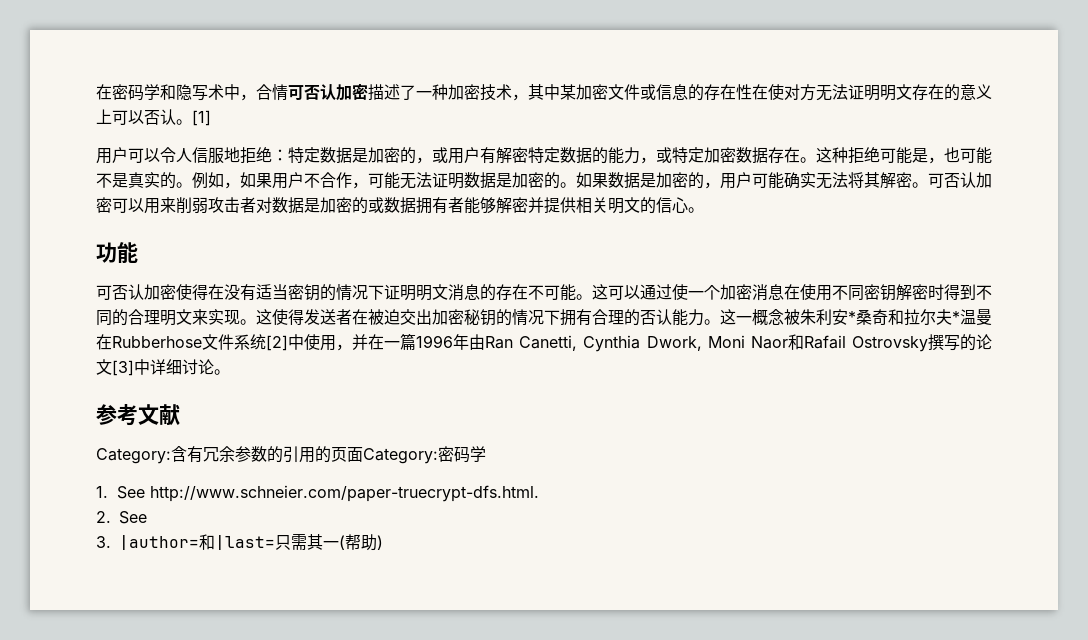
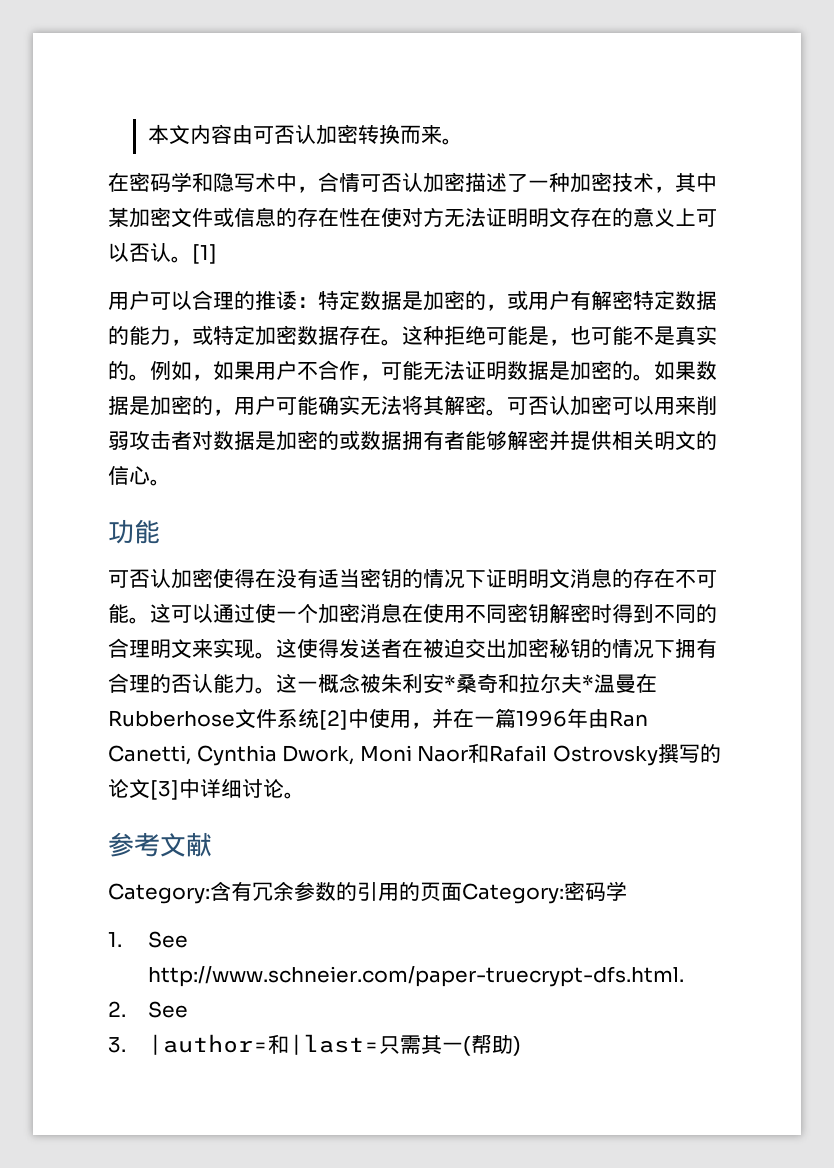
+ 本文内容由可否认加密转换而来。
- 用户可以令人信服地拒绝：特定数据是加密的，或用户有解密特定数据的能力，或特定加密数据存在。
+ 用户可以合理的推诿：特定数据是加密的，或用户有解密特定数据的能力，或特定加密数据存在。

